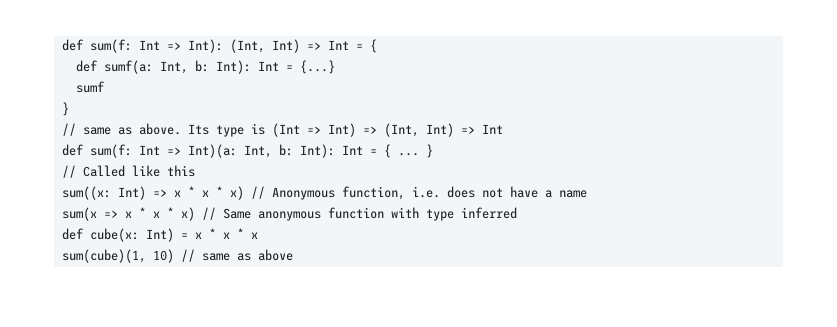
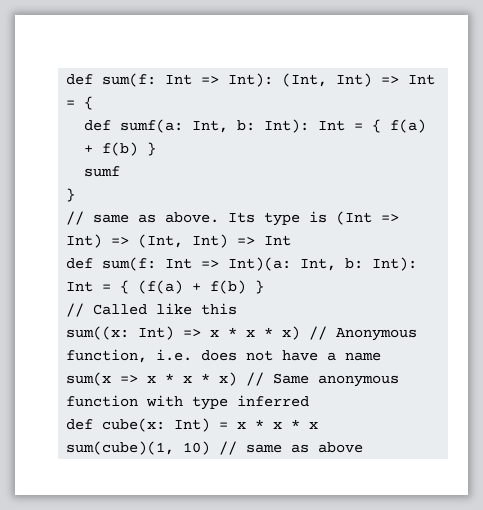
- def sumf(a: Int, b: Int): Int = {...}
+ def sumf(a: Int, b: Int): Int = { f(a) + f(b) }
- def sum(f: Int => Int)(a: Int, b: Int): Int = { ... }
+ def sum(f: Int => Int)(a: Int, b: Int): Int = { (f(a) + f(b) }

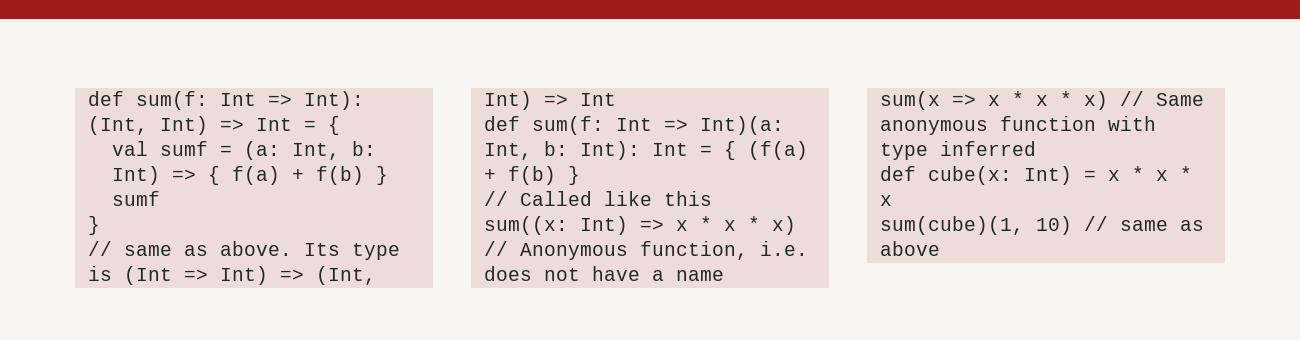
- def sumf(a: Int, b: Int): Int = { f(a) + f(b) }
+ val sumf = (a: Int, b: Int) => { f(a) + f(b) }

